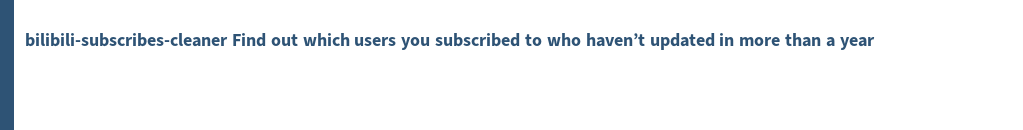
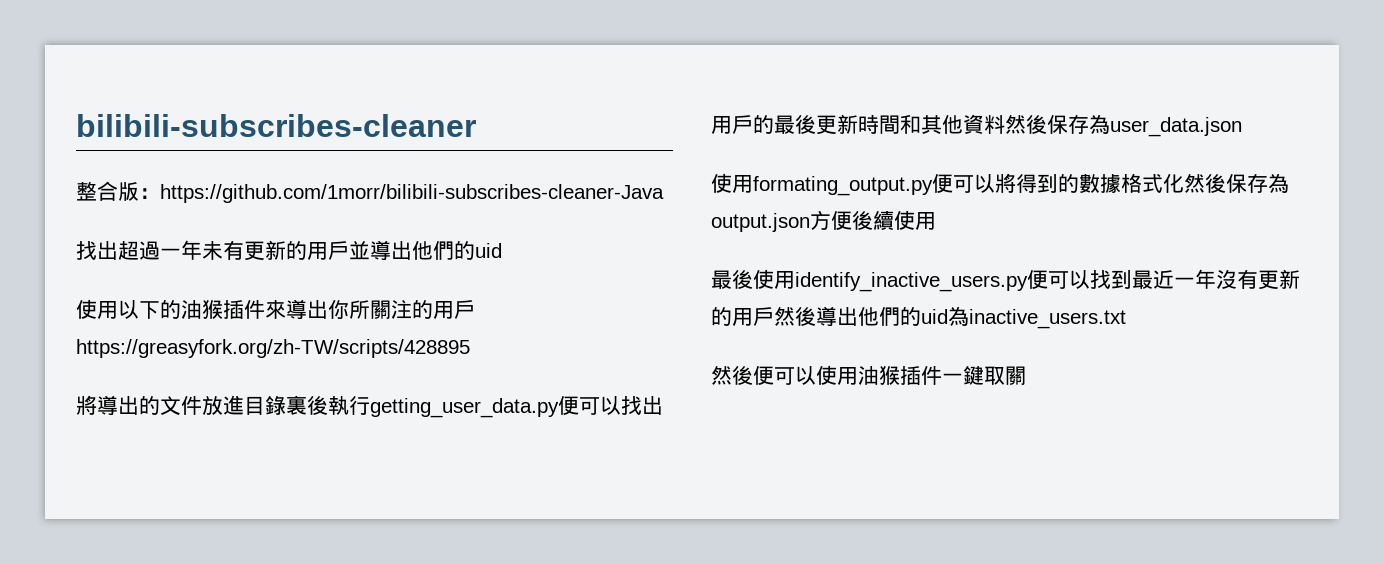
- bilibili-subscribes-cleaner Find out which users you subscribed to who haven’t updated in more than a year
+ bilibili-subscribes-cleaner
+ 整合版：https://github.com/1morr/bilibili-subscribes-cleaner-Java
+ 找出超過一年未有更新的用戶並導出他們的uid
+ 使用以下的油猴插件來導出你所關注的用戶https://greasyfork.org/zh-TW/scripts/428895
+ 將導出的文件放進目錄裏後執行getting_user_data.py便可以找出用戶的最後更新時間和其他資料然後保存為user_data.json
+ 使用formating_output.py便可以將得到的數據格式化然後保存為output.json方便後續使用
+ 最後使用identify_inactive_users.py便可以找到最近一年沒有更新的用戶然後導出他們的uid為inactive_users.txt
+ 然後便可以使用油猴插件一鍵取關

